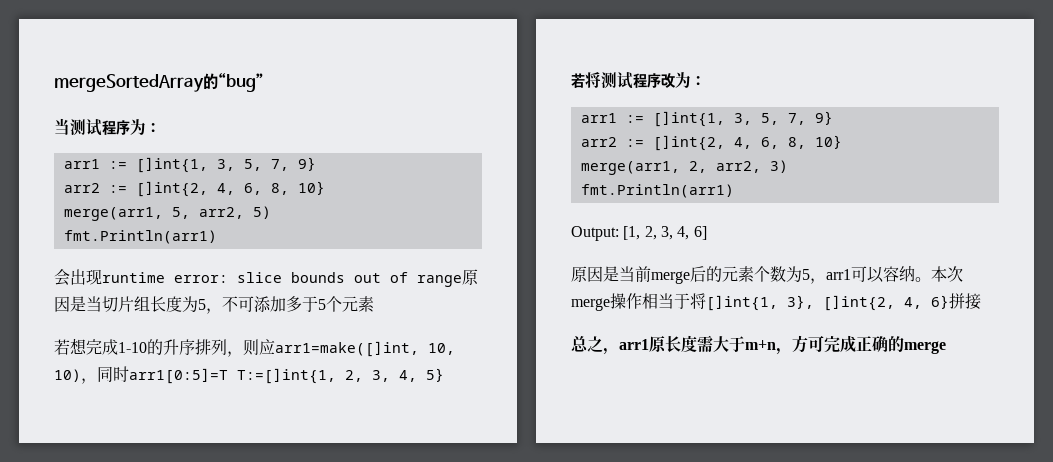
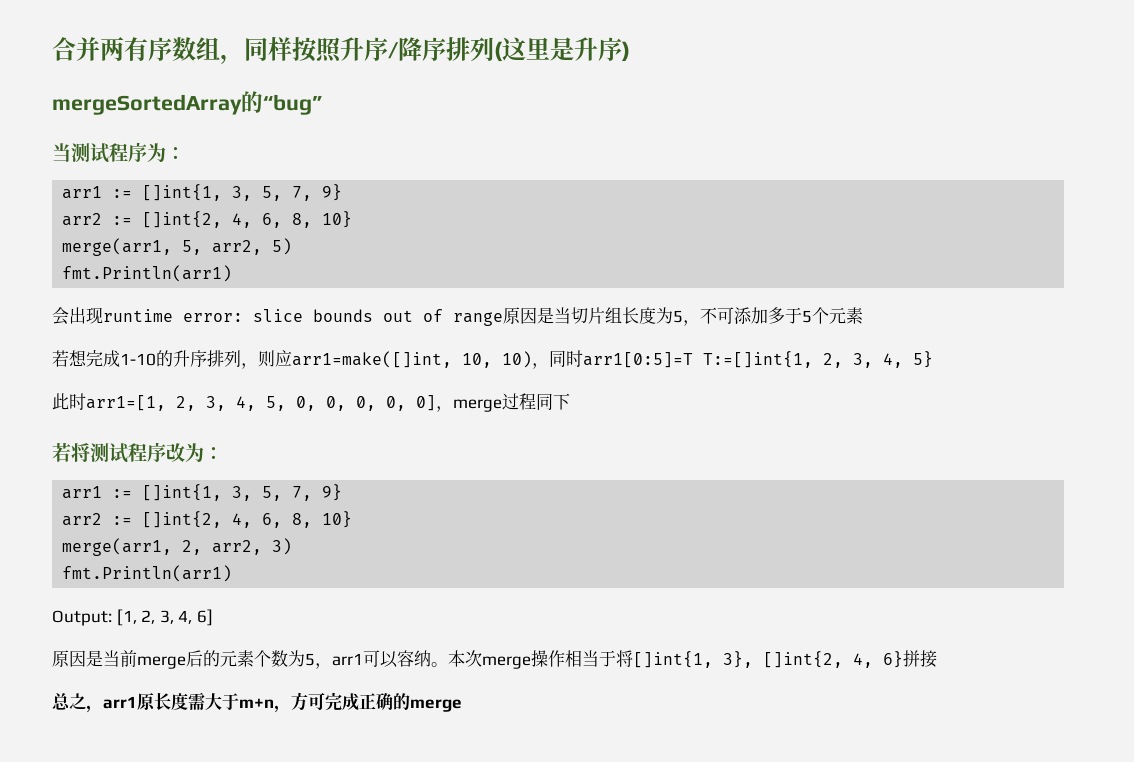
+ 合并两有序数组，同样按照升序/降序排列(这里是升序)
+ 此时arr1=[1, 2, 3, 4, 5, 0, 0, 0, 0, 0]，merge过程同下

